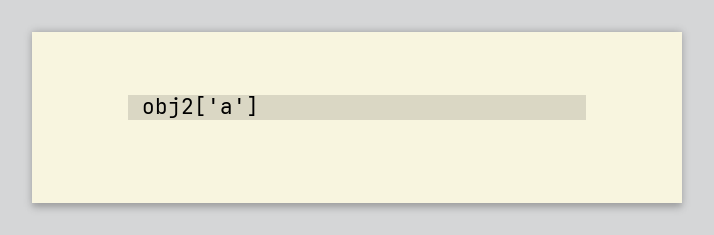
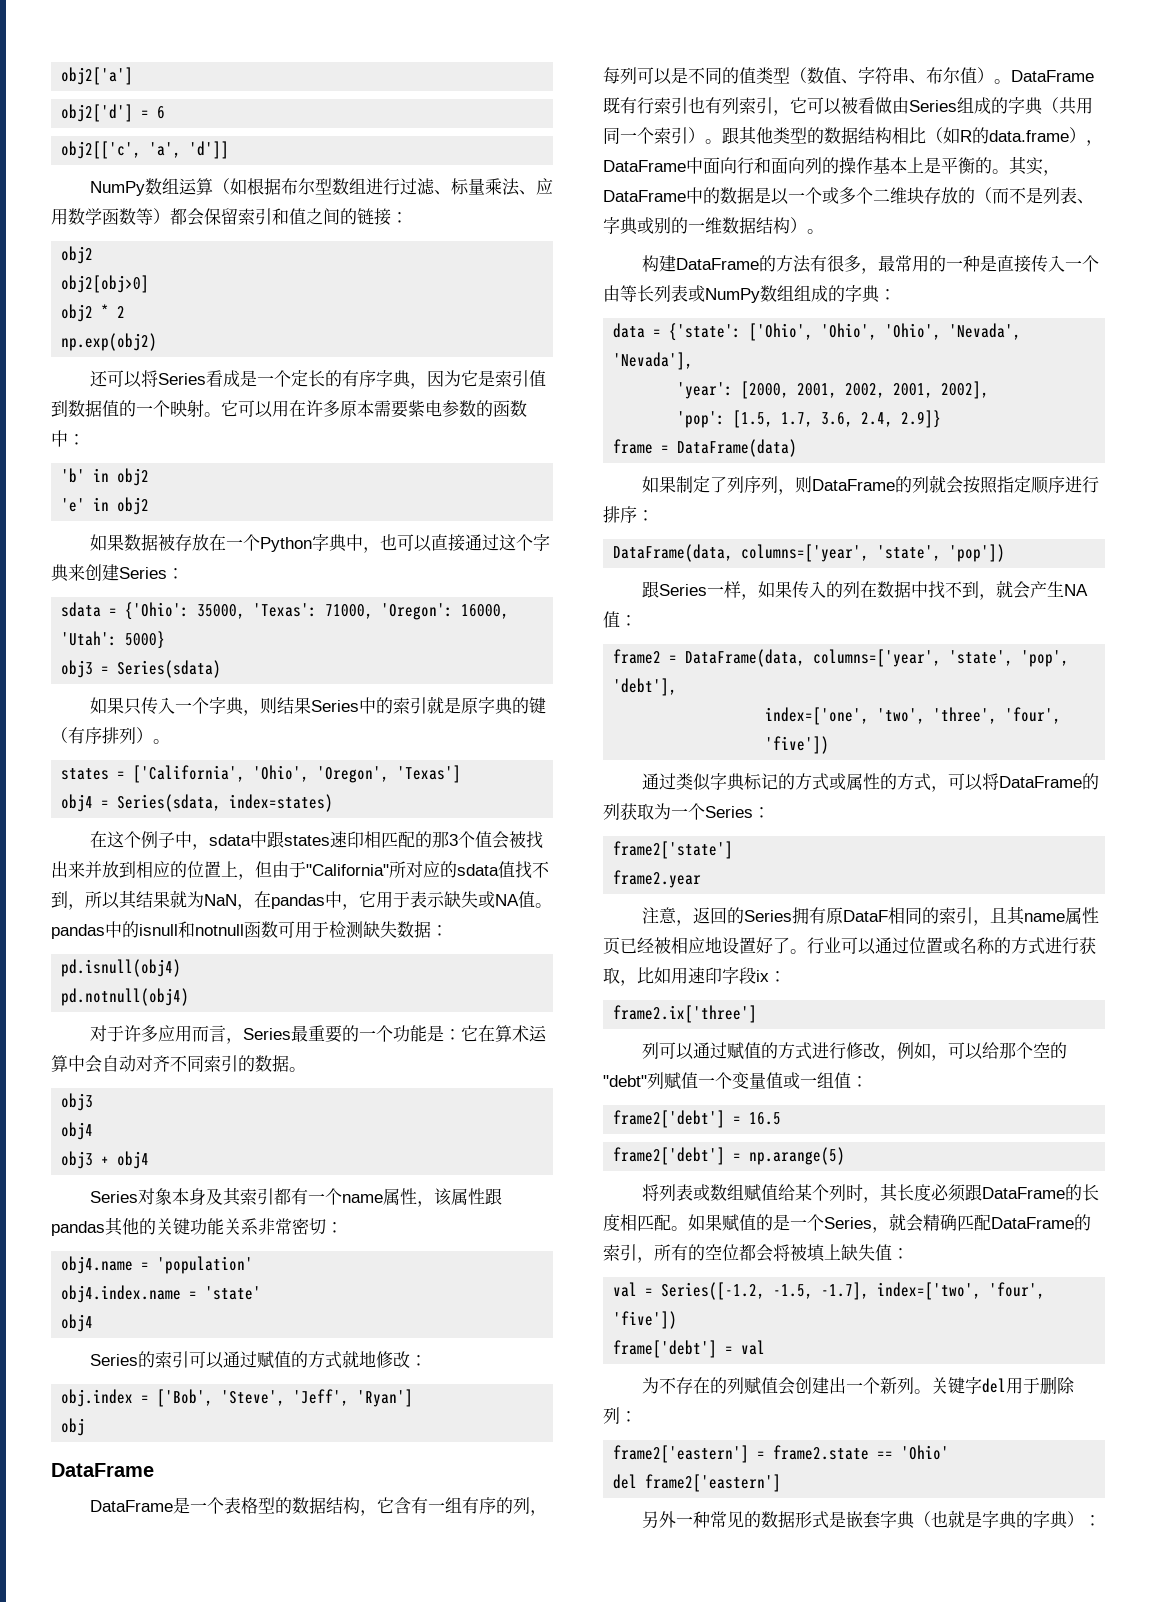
+ obj2['d'] = 6
+ obj2[['c', 'a', 'd']]
+ NumPy数组运算（如根据布尔型数组进行过滤、标量乘法、应用数学函数等）都会保留索引和值之间的链接：
+ obj2
+ obj2[obj>0]
+ obj2 * 2
+ np.exp(obj2)
+ 还可以将Series看成是一个定长的有序字典，因为它是索引值到数据值的一个映射。它可以用在许多原本需要紫电参数的函数中：
+ 'b' in obj2
+ 'e' in obj2
+ 如果数据被存放在一个Python字典中，也可以直接通过这个字典来创建Series：
+ sdata = {'Ohio': 35000, 'Texas': 71000, 'Oregon': 16000, 'Utah': 5000}
+ obj3 = Series(sdata)
+ 如果只传入一个字典，则结果Series中的索引就是原字典的键（有序排列）。
+ states = ['California', 'Ohio', 'Oregon', 'Texas']
+ obj4 = Series(sdata, index=states)
+ 在这个例子中，sdata中跟states速印相匹配的那3个值会被找出来并放到相应的位置上，但由于"California"所对应的sdata值找不到，所以其结果就为NaN，在pandas中，它用于表示缺失或NA值。pandas中的isnull和notnull函数可用于检测缺失数据：
+ pd.isnull(obj4)
+ pd.notnull(obj4)
+ 对于许多应用而言，Series最重要的一个功能是：它在算术运算中会自动对齐不同索引的数据。
+ obj3
+ obj4
+ obj3 + obj4
+ Series对象本身及其索引都有一个name属性，该属性跟pandas其他的关键功能关系非常密切：
+ obj4.name = 'population'
+ obj4.index.name = 'state'
+ obj4
+ Series的索引可以通过赋值的方式就地修改：
+ obj.index = ['Bob', 'Steve', 'Jeff', 'Ryan']
+ obj
+ DataFrame
+ DataFrame是一个表格型的数据结构，它含有一组有序的列，每列可以是不同的值类型（数值、字符串、布尔值）。DataFrame既有行索引也有列索引，它可以被看做由Series组成的字典（共用同一个索引）。跟其他类型的数据结构相比（如R的data.frame），DataFrame中面向行和面向列的操作基本上是平衡的。其实，DataFrame中的数据是以一个或多个二维块存放的（而不是列表、字典或别的一维数据结构）。
+ 构建DataFrame的方法有很多，最常用的一种是直接传入一个由等长列表或NumPy数组组成的字典：
+ data = {'state': ['Ohio', 'Ohio', 'Ohio', 'Nevada', 'Nevada'],
+ 'year': [2000, 2001, 2002, 2001, 2002],
+ 'pop': [1.5, 1.7, 3.6, 2.4, 2.9]}
+ frame = DataFrame(data)
+ 如果制定了列序列，则DataFrame的列就会按照指定顺序进行排序：
+ DataFrame(data, columns=['year', 'state', 'pop'])
+ 跟Series一样，如果传入的列在数据中找不到，就会产生NA值：
+ frame2 = DataFrame(data, columns=['year', 'state', 'pop', 'debt'],
+ index=['one', 'two', 'three', 'four', 'five'])
+ 通过类似字典标记的方式或属性的方式，可以将DataFrame的列获取为一个Series：
+ frame2['state']
+ frame2.year
+ 注意，返回的Series拥有原DataF相同的索引，且其name属性页已经被相应地设置好了。行业可以通过位置或名称的方式进行获取，比如用速印字段ix：
+ frame2.ix['three']
+ 列可以通过赋值的方式进行修改，例如，可以给那个空的"debt"列赋值一个变量值或一组值：
+ frame2['debt'] = 16.5
+ frame2['debt'] = np.arange(5)
+ 将列表或数组赋值给某个列时，其长度必须跟DataFrame的长度相匹配。如果赋值的是一个Series，就会精确匹配DataFrame的索引，所有的空位都会将被填上缺失值：
+ val = Series([-1.2, -1.5, -1.7], index=['two', 'four', 'five'])
+ frame['debt'] = val
+ 为不存在的列赋值会创建出一个新列。关键字del用于删除列：
+ frame2['eastern'] = frame2.state == 'Ohio'
+ del frame2['eastern']
+ 另外一种常见的数据形式是嵌套字典（也就是字典的字典）：

